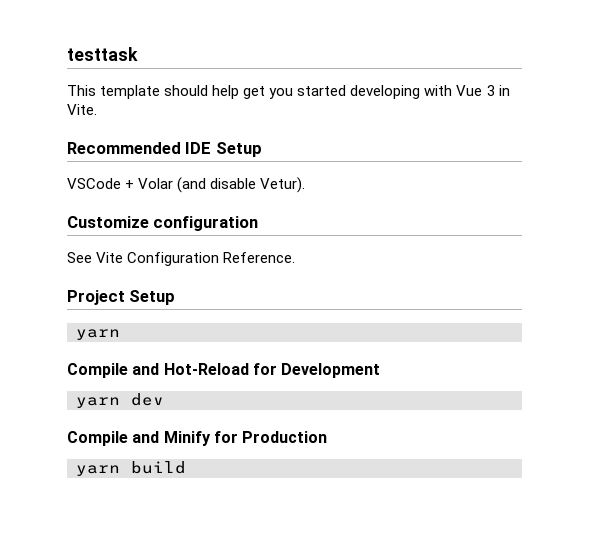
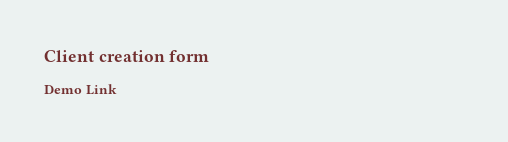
- testtask
- This template should help get you started developing with Vue 3 in Vite.
- Recommended IDE Setup
- VSCode + Volar (and disable Vetur).
- Customize configuration
- See Vite Configuration Reference.
- Project Setup
- yarn
- Compile and Hot-Reload for Development
- yarn dev
- Compile and Minify for Production
- yarn build
+ Client creation form
+ Demo Link

